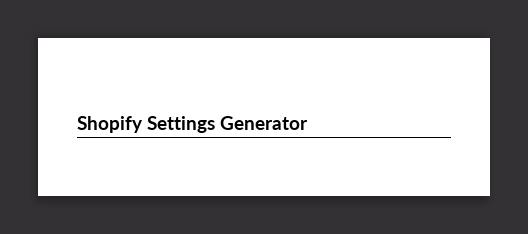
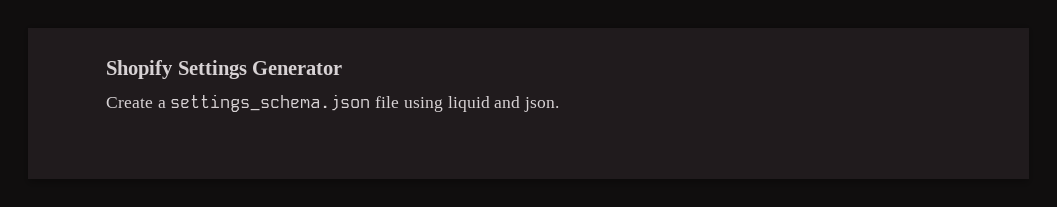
+ Create a settings_schema.json file using liquid and json.

